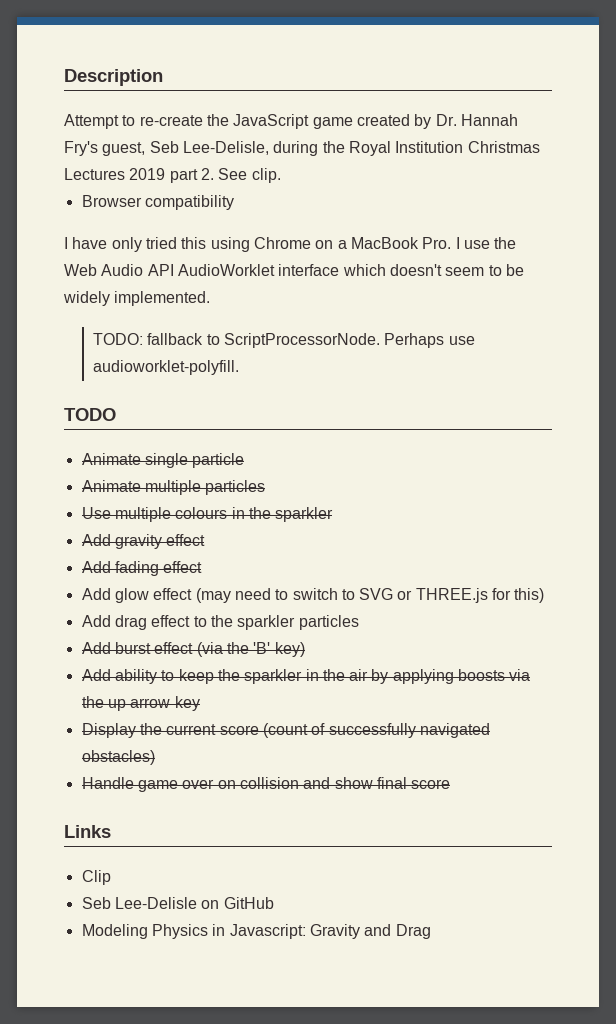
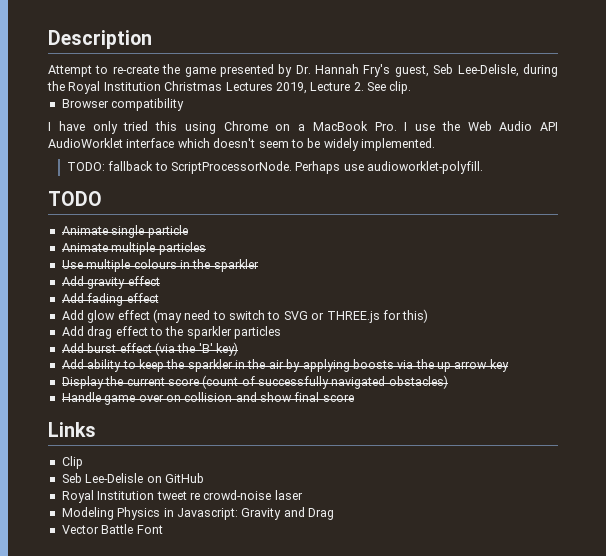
- Attempt to re-create the JavaScript game created by Dr. Hannah Fry's guest, Seb Lee-Delisle, during the Royal Institution Christmas Lectures 2019 part 2. See clip.
+ Attempt to re-create the game presented by Dr. Hannah Fry's guest, Seb Lee-Delisle, during the Royal Institution Christmas Lectures 2019, Lecture 2. See clip.
+ Royal Institution tweet re crowd-noise laser
+ Vector Battle Font

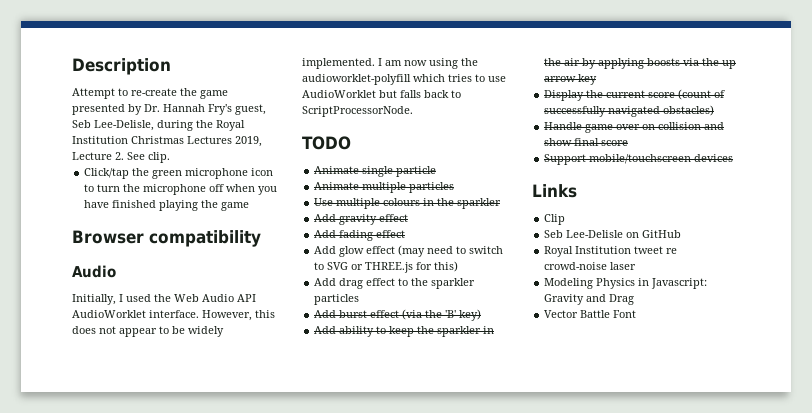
+ Click/tap the green microphone icon to turn the microphone off when you have finished playing the game
  Browser compatibility
- I have only tried this using Chrome on a MacBook Pro. I use the Web Audio API AudioWorklet interface which doesn't seem to be widely implemented.
- TODO: fallback to ScriptProcessorNode. Perhaps use audioworklet-polyfill.
+ Audio
+ Initially, I used the Web Audio API AudioWorklet interface. However, this does not appear to be widely implemented. I am now using the audioworklet-polyfill which tries to use AudioWorklet but falls back to ScriptProcessorNode.
+ Support mobile/touchscreen devices

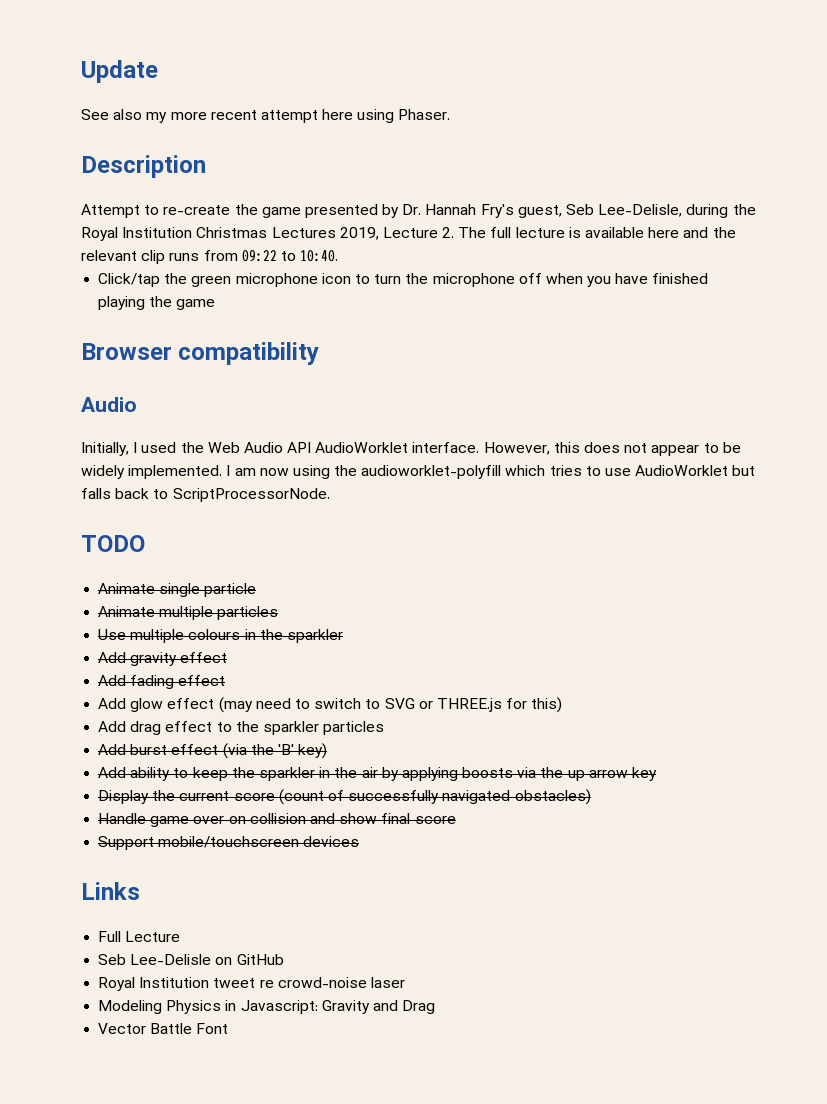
+ Update
+ See also my more recent attempt here using Phaser.
- Attempt to re-create the game presented by Dr. Hannah Fry's guest, Seb Lee-Delisle, during the Royal Institution Christmas Lectures 2019, Lecture 2. See clip.
+ Attempt to re-create the game presented by Dr. Hannah Fry's guest, Seb Lee-Delisle, during the Royal Institution Christmas Lectures 2019, Lecture 2. The full lecture is available here and the relevant clip runs from 09:22 to 10:40.
- Clip
+ Full Lecture

